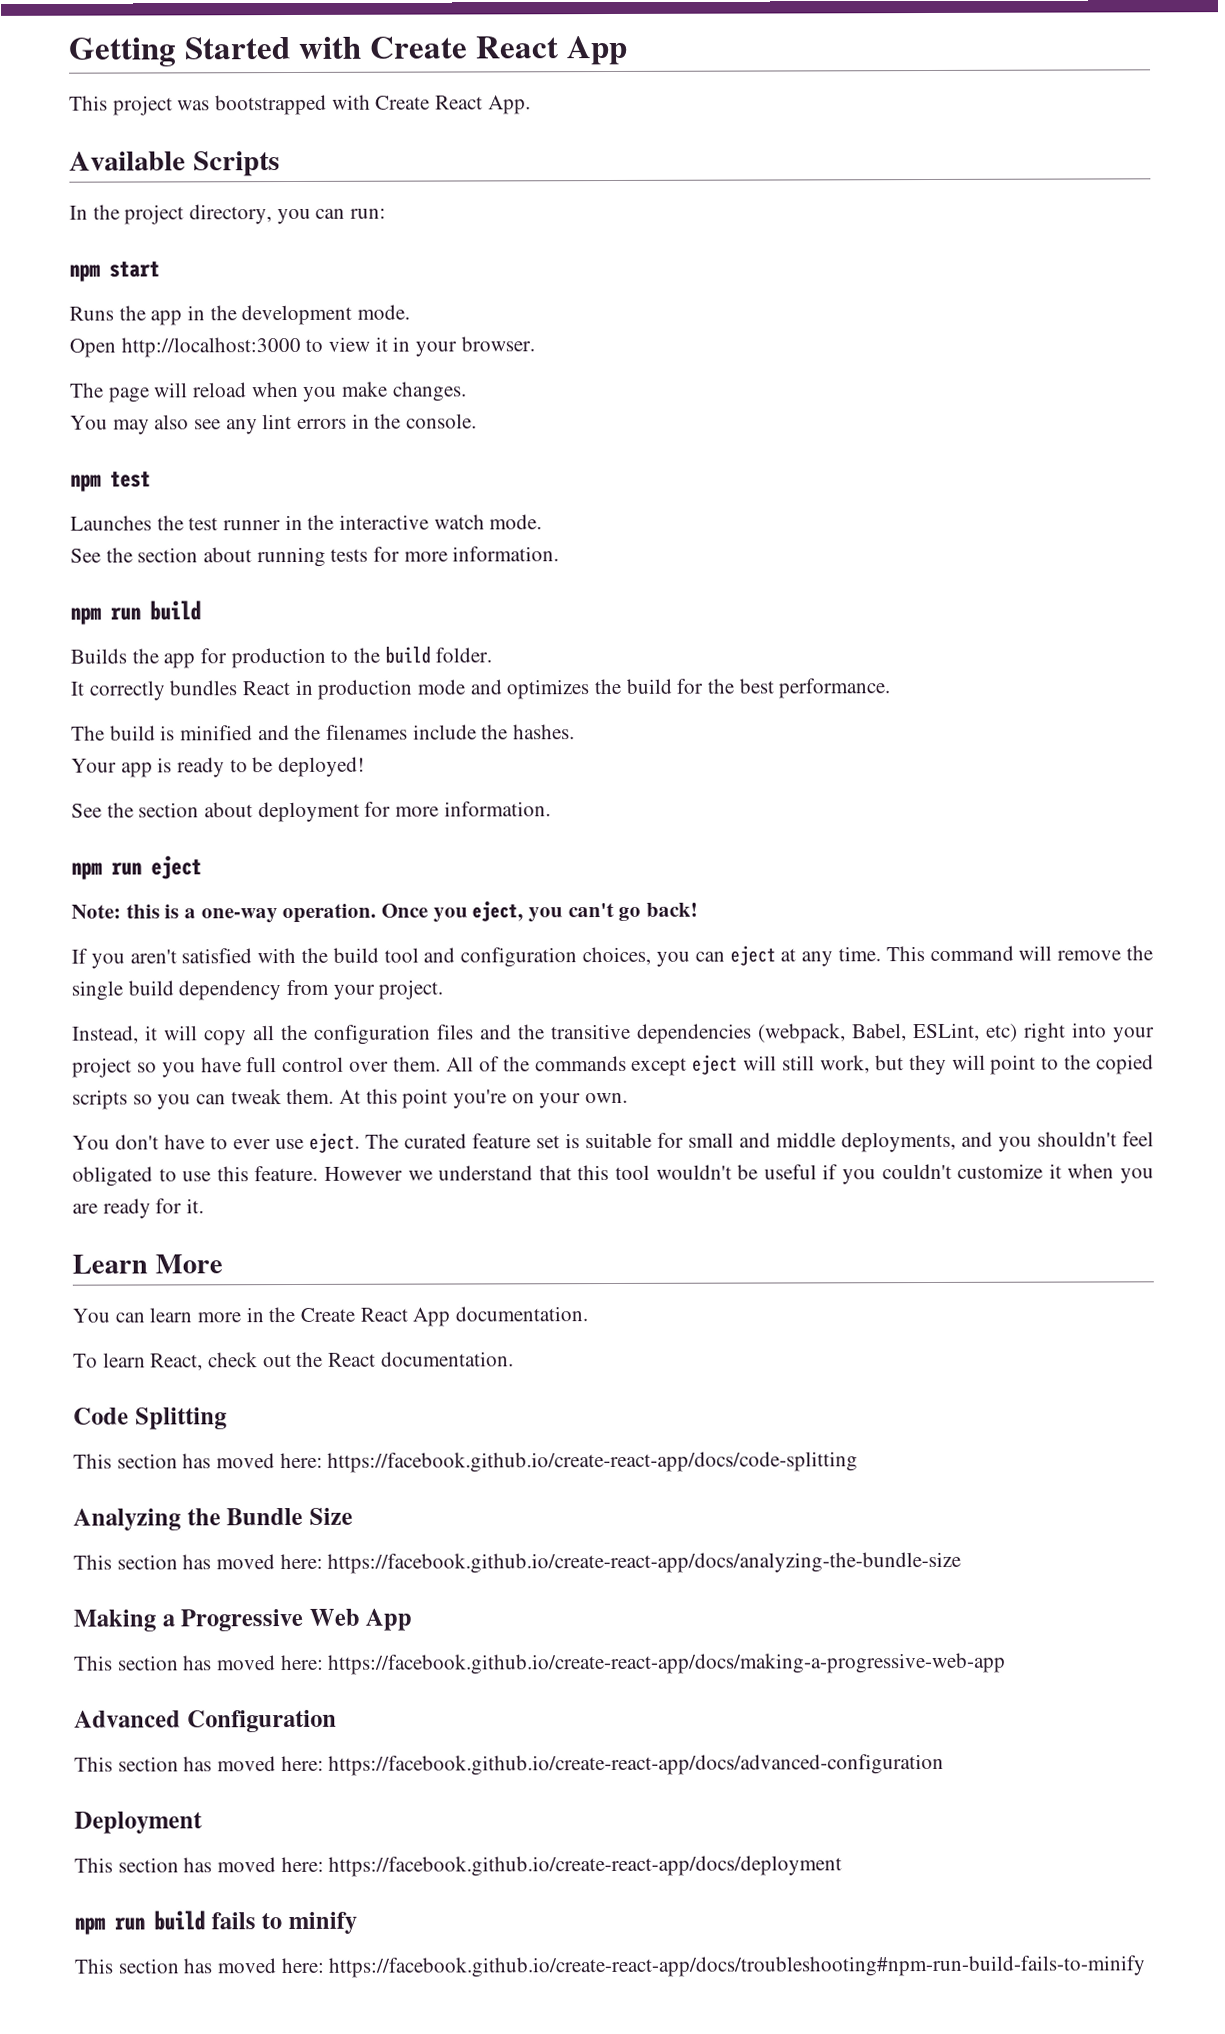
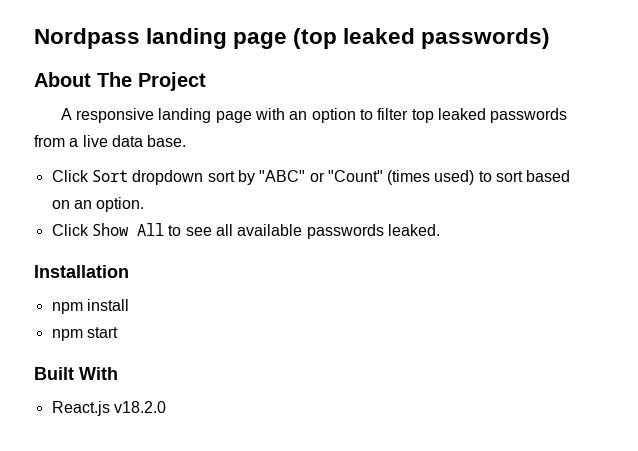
- Getting Started with Create React App
- This project was bootstrapped with Create React App.
- Available Scripts
- In the project directory, you can run:
+ Nordpass landing page (top leaked passwords)
+ About The Project
+ A responsive landing page with an option to filter top leaked passwords from a live data base.
+ Click Sort dropdown sort by "ABC" or "Count" (times used) to sort based on an option.
+ Click Show All to see all available passwords leaked.
+ Installation
+ npm install
  npm start
- Runs the app in the development mode.
- Open http://localhost:3000 to view it in your browser.
- The page will reload when you make changes.
- You may also see any lint errors in the console.
- npm test
- Launches the test runner in the interactive watch mode.
- See the section about running tests for more information.
- npm run build
- Builds the app for production to the build folder.
- It correctly bundles React in production mode and optimizes the build for the best performance.
- The build is minified and the filenames include the hashes.
- Your app is ready to be deployed!
- See the section about deployment for more information.
- npm run eject
- Note: this is a one-way operation. Once you eject, you can't go back!
- If you aren't satisfied with the build tool and configuration choices, you can eject at any time. This command will remove the single build dependency from your project.
- Instead, it will copy all the configuration files and the transitive dependencies (webpack, Babel, ESLint, etc) right into your project so you have full control over them. All of the commands except eject will still work, but they will point to the copied scripts so you can tweak them. At this point you're on your own.
- You don't have to ever use eject. The curated feature set is suitable for small and middle deployments, and you shouldn't feel obligated to use this feature. However we understand that this tool wouldn't be useful if you couldn't customize it when you are ready for it.
- Learn More
- You can learn more in the Create React App documentation.
- To learn React, check out the React documentation.
- Code Splitting
- This section has moved here: https://facebook.github.io/create-react-app/docs/code-splitting
- Analyzing the Bundle Size
- This section has moved here: https://facebook.github.io/create-react-app/docs/analyzing-the-bundle-size
- Making a Progressive Web App
- This section has moved here: https://facebook.github.io/create-react-app/docs/making-a-progressive-web-app
- Advanced Configuration
- This section has moved here: https://facebook.github.io/create-react-app/docs/advanced-configuration
- Deployment
- This section has moved here: https://facebook.github.io/create-react-app/docs/deployment
- npm run build fails to minify
- This section has moved here: https://facebook.github.io/create-react-app/docs/troubleshooting#npm-run-build-fails-to-minify
+ Built With
+ React.js v18.2.0

